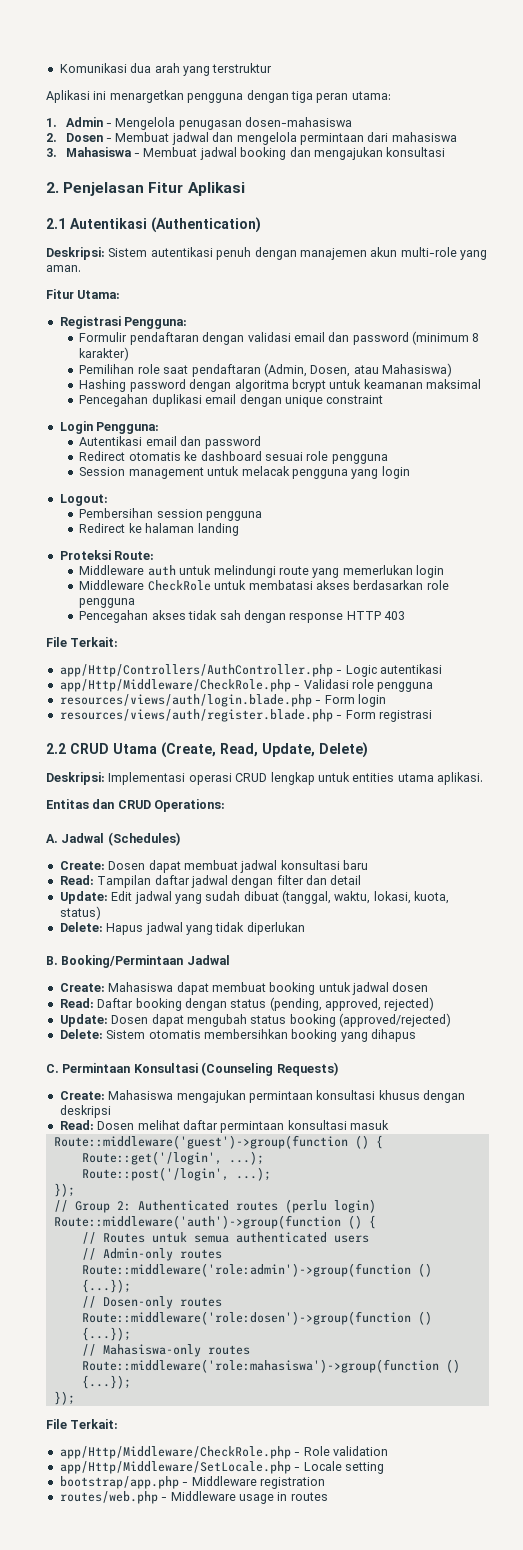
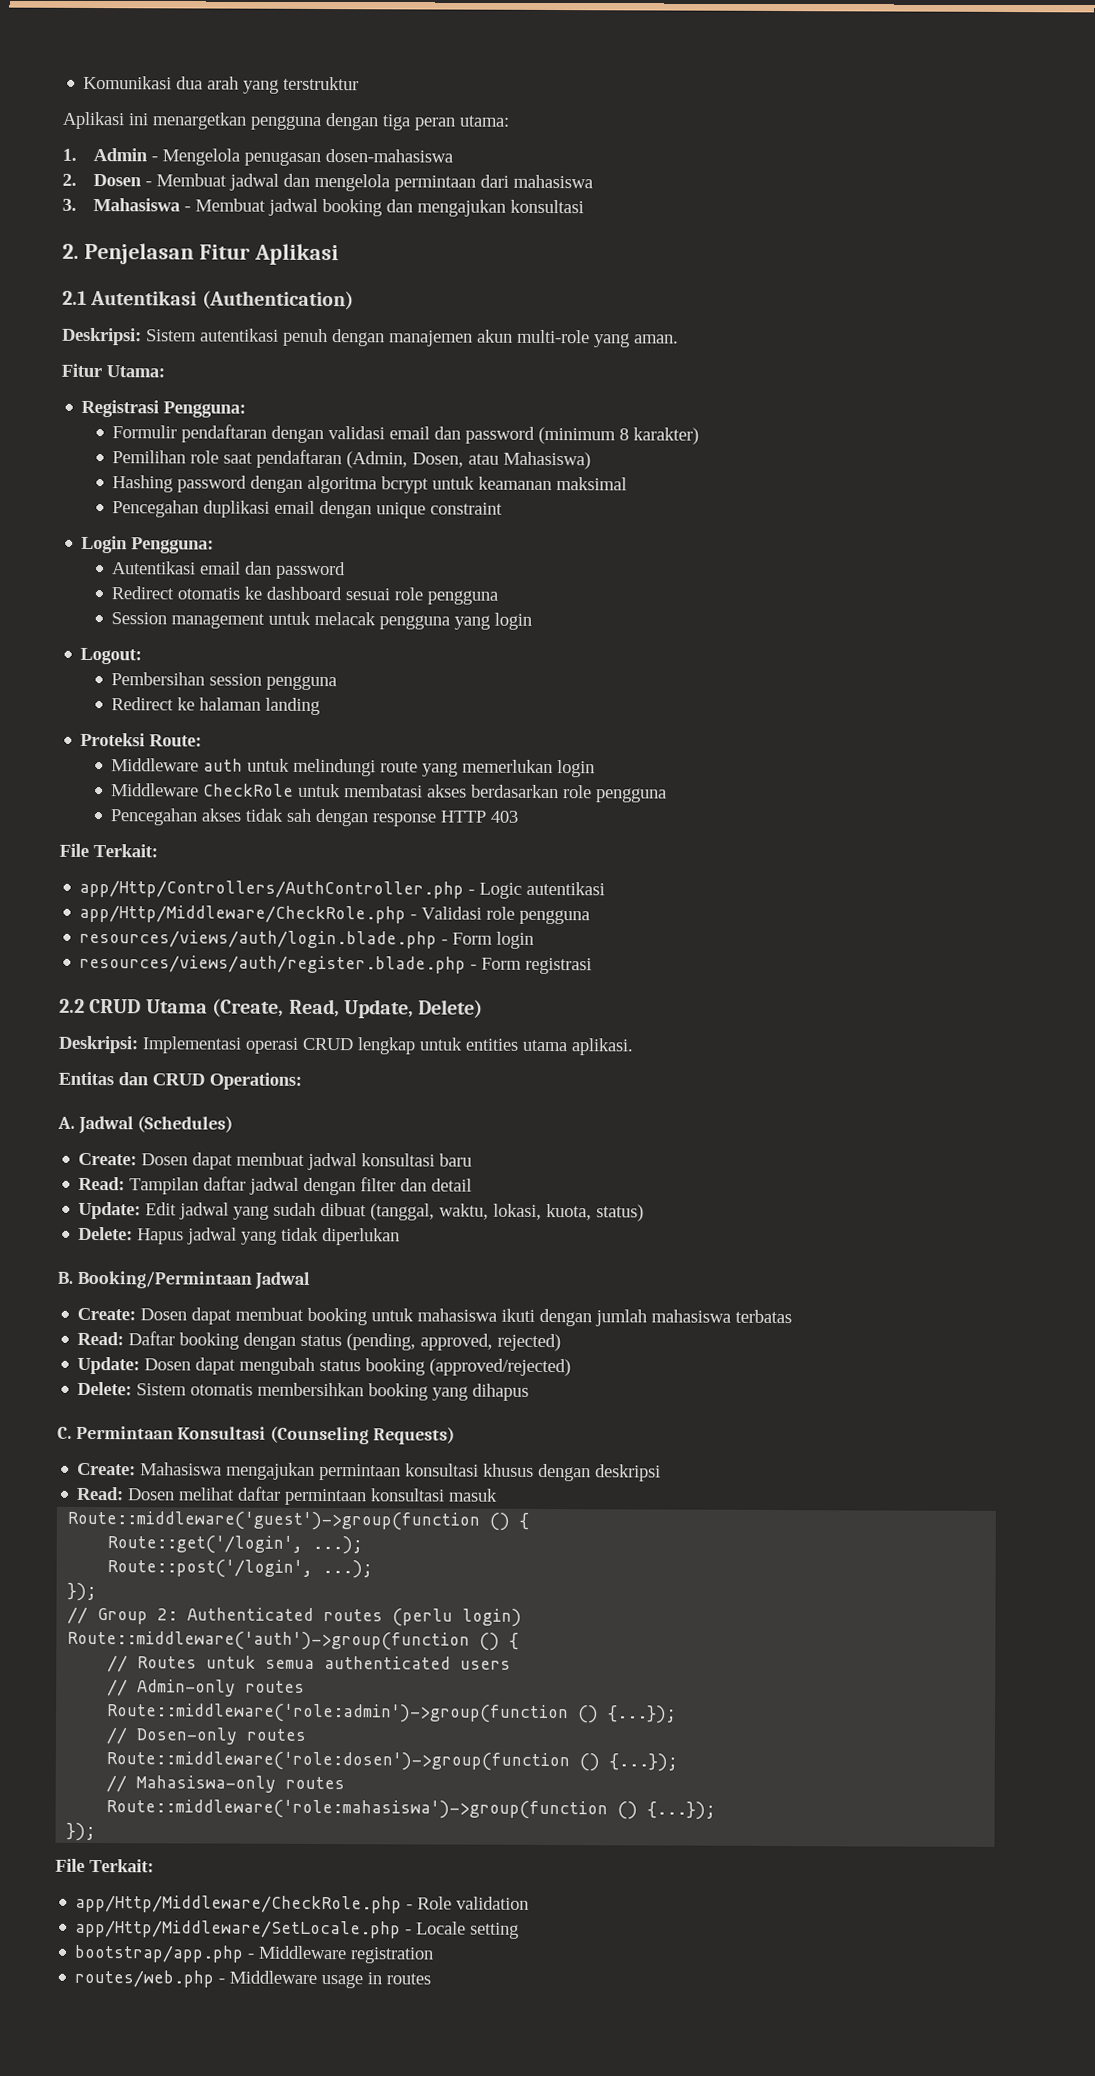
- Create: Mahasiswa dapat membuat booking untuk jadwal dosen
+ Create: Dosen dapat membuat booking untuk mahasiswa ikuti dengan jumlah mahasiswa terbatas

